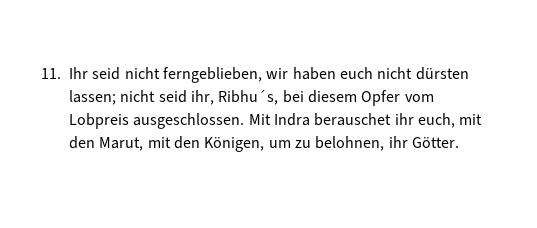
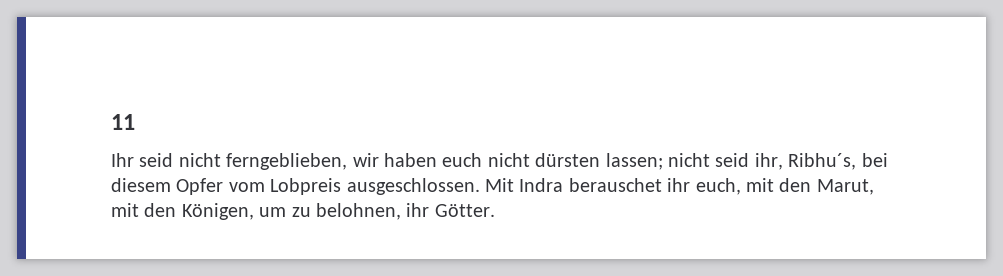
- 11. Ihr seid nicht ferngeblieben, wir haben euch nicht dürsten lassen; nicht seid ihr, Ribhu´s, bei diesem Opfer vom Lobpreis ausgeschlossen.
+ 11
+ Ihr seid nicht ferngeblieben, wir haben euch nicht dürsten lassen; nicht seid ihr, Ribhu´s, bei diesem Opfer vom Lobpreis ausgeschlossen.

